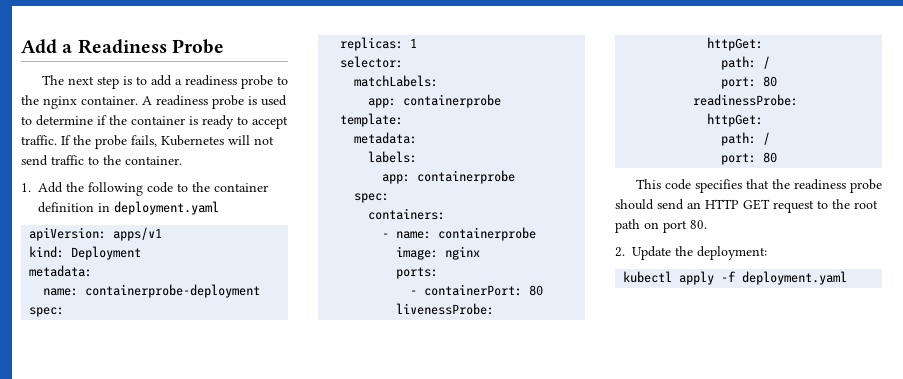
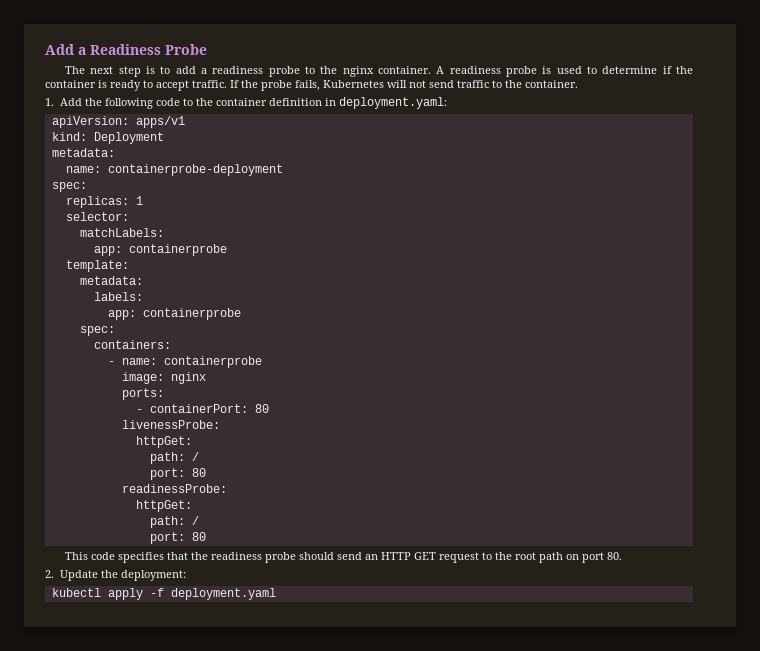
- 1. Add the following code to the container definition in deployment.yaml
+ 1. Add the following code to the container definition in deployment.yaml:

